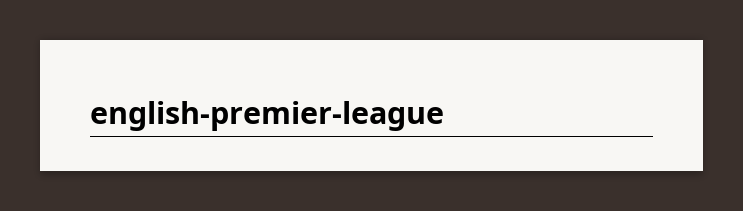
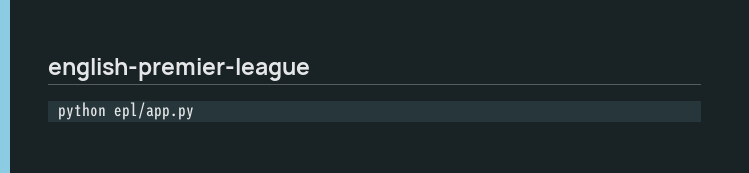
+ python epl/app.py

